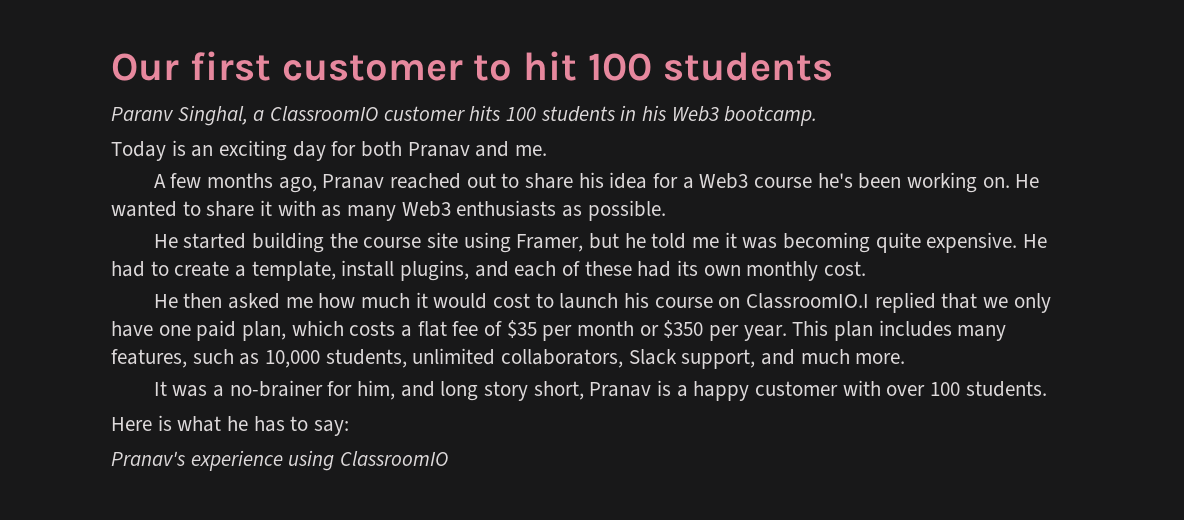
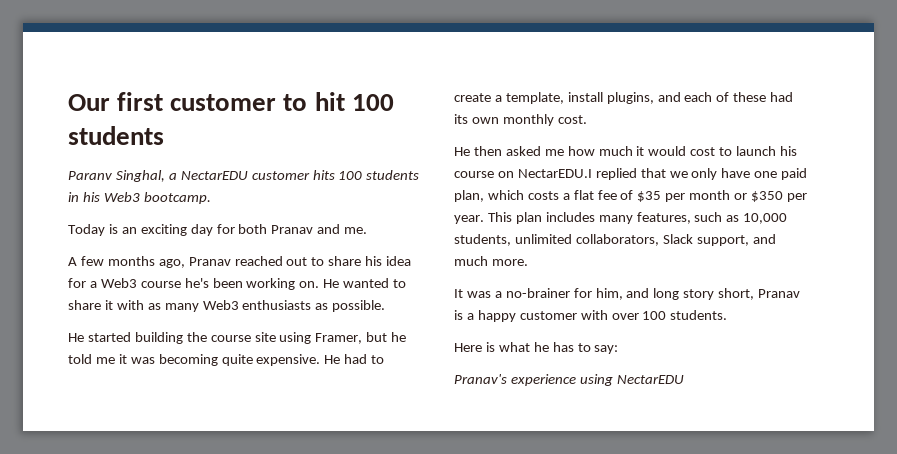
- Paranv Singhal, a ClassroomIO customer hits 100 students in his Web3 bootcamp.
+ Paranv Singhal, a NectarEDU customer hits 100 students in his Web3 bootcamp.
- He then asked me how much it would cost to launch his course on ClassroomIO.I replied that we only have one paid plan, which costs a flat fee of $35 per month or $350 per year.
+ He then asked me how much it would cost to launch his course on NectarEDU.I replied that we only have one paid plan, which costs a flat fee of $35 per month or $350 per year.
- Pranav's experience using ClassroomIO
+ Pranav's experience using NectarEDU

